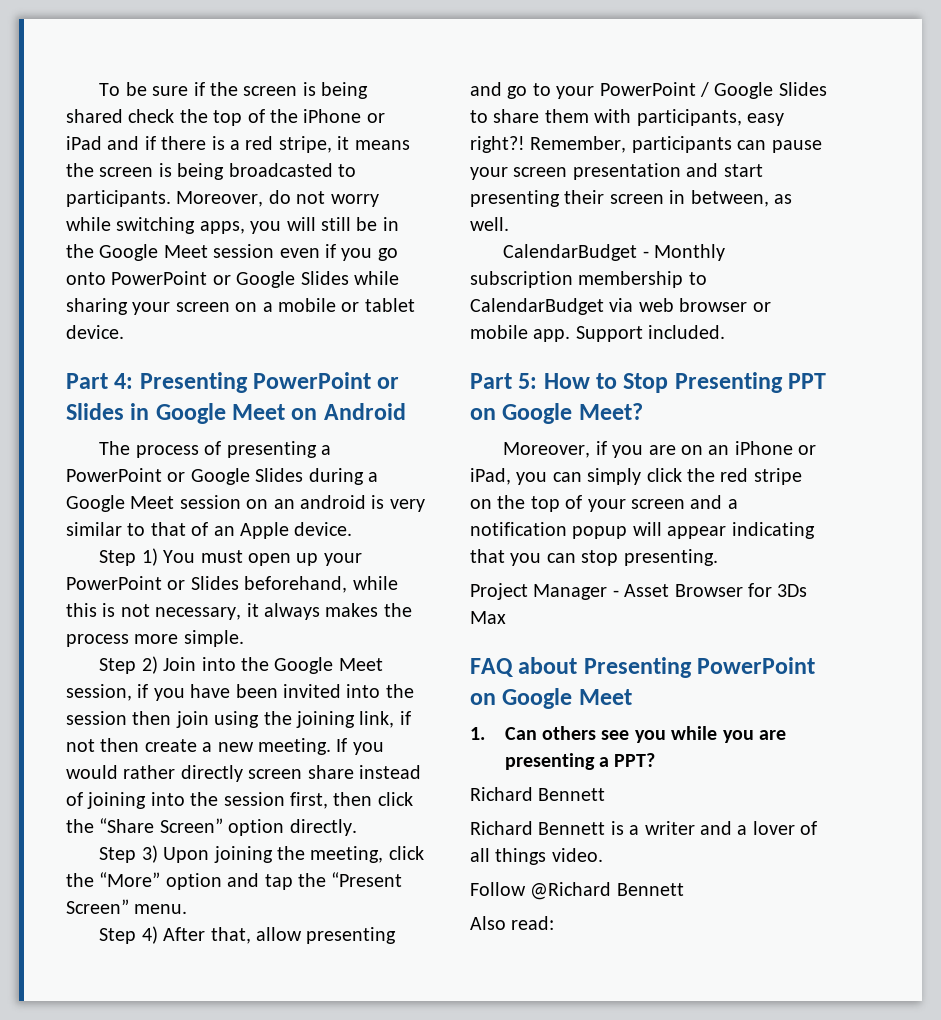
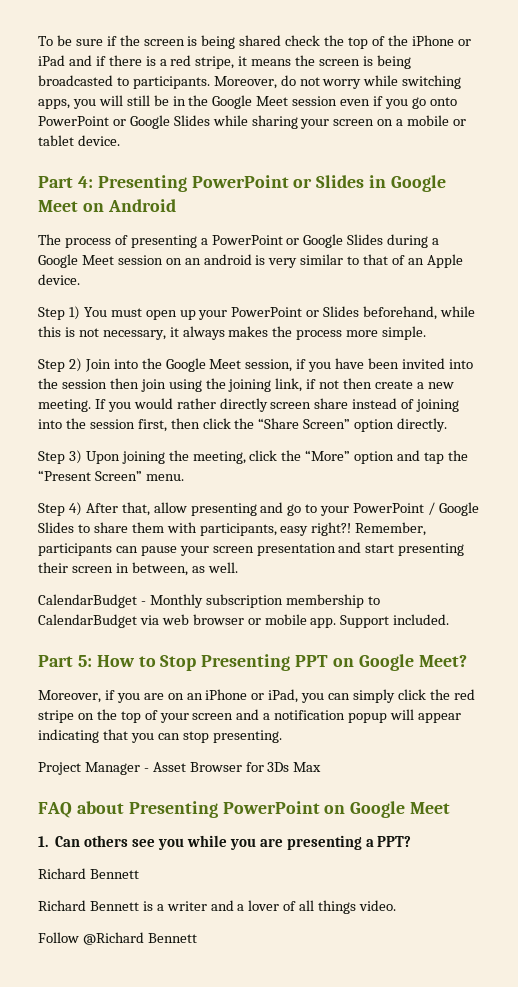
- Also read:

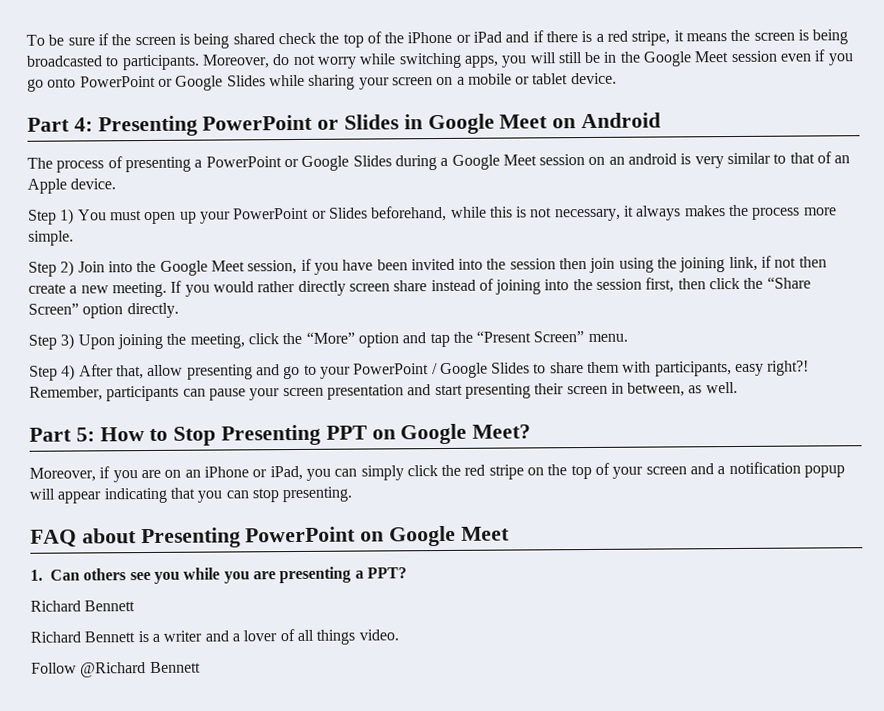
- CalendarBudget - Monthly subscription membership to CalendarBudget via web browser or mobile app. Support included.
- Project Manager - Asset Browser for 3Ds Max

